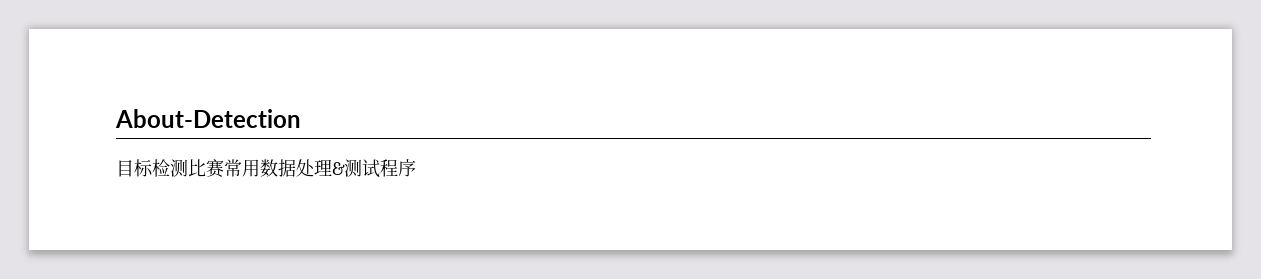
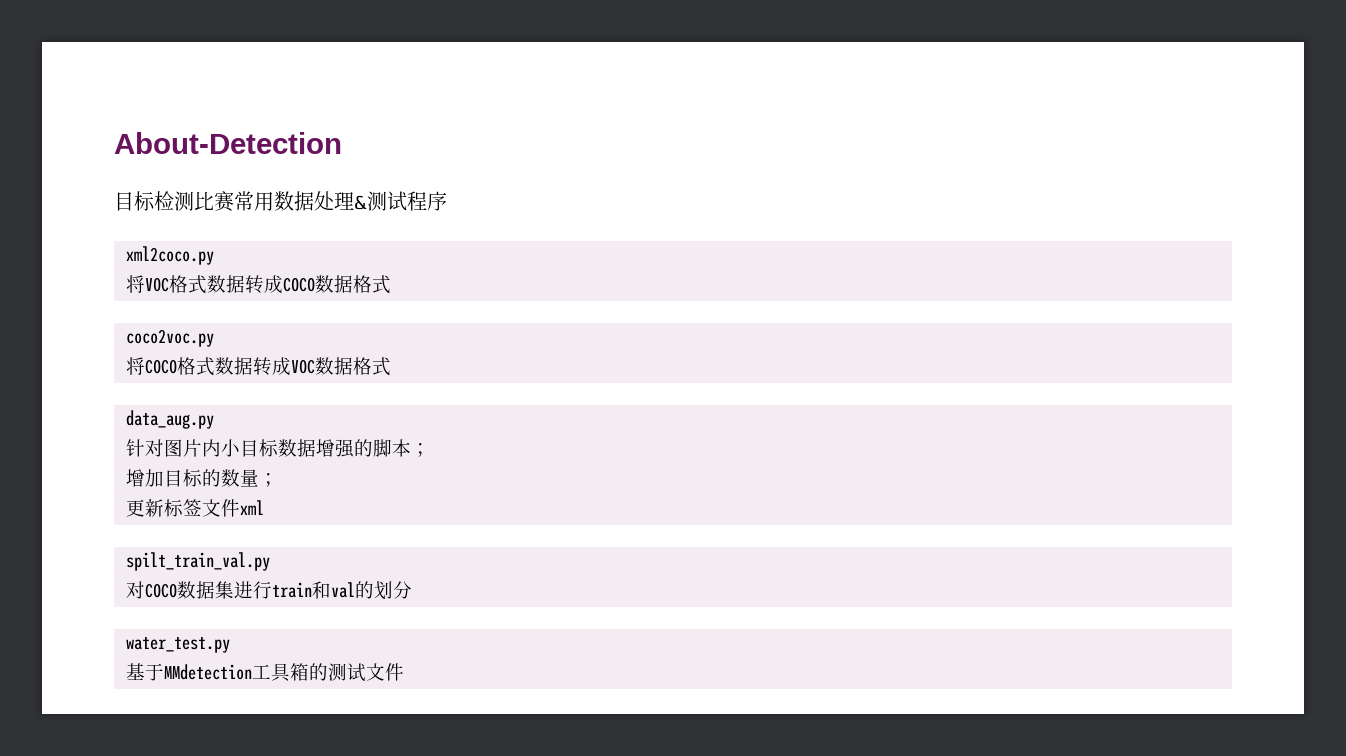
+ xml2coco.py
+ 将VOC格式数据转成COCO数据格式
+ coco2voc.py
+ 将COCO格式数据转成VOC数据格式
+ data_aug.py
+ 针对图片内小目标数据增强的脚本；
+ 增加目标的数量；
+ 更新标签文件xml
+ spilt_train_val.py
+ 对COCO数据集进行train和val的划分
+ water_test.py
+ 基于MMdetection工具箱的测试文件

